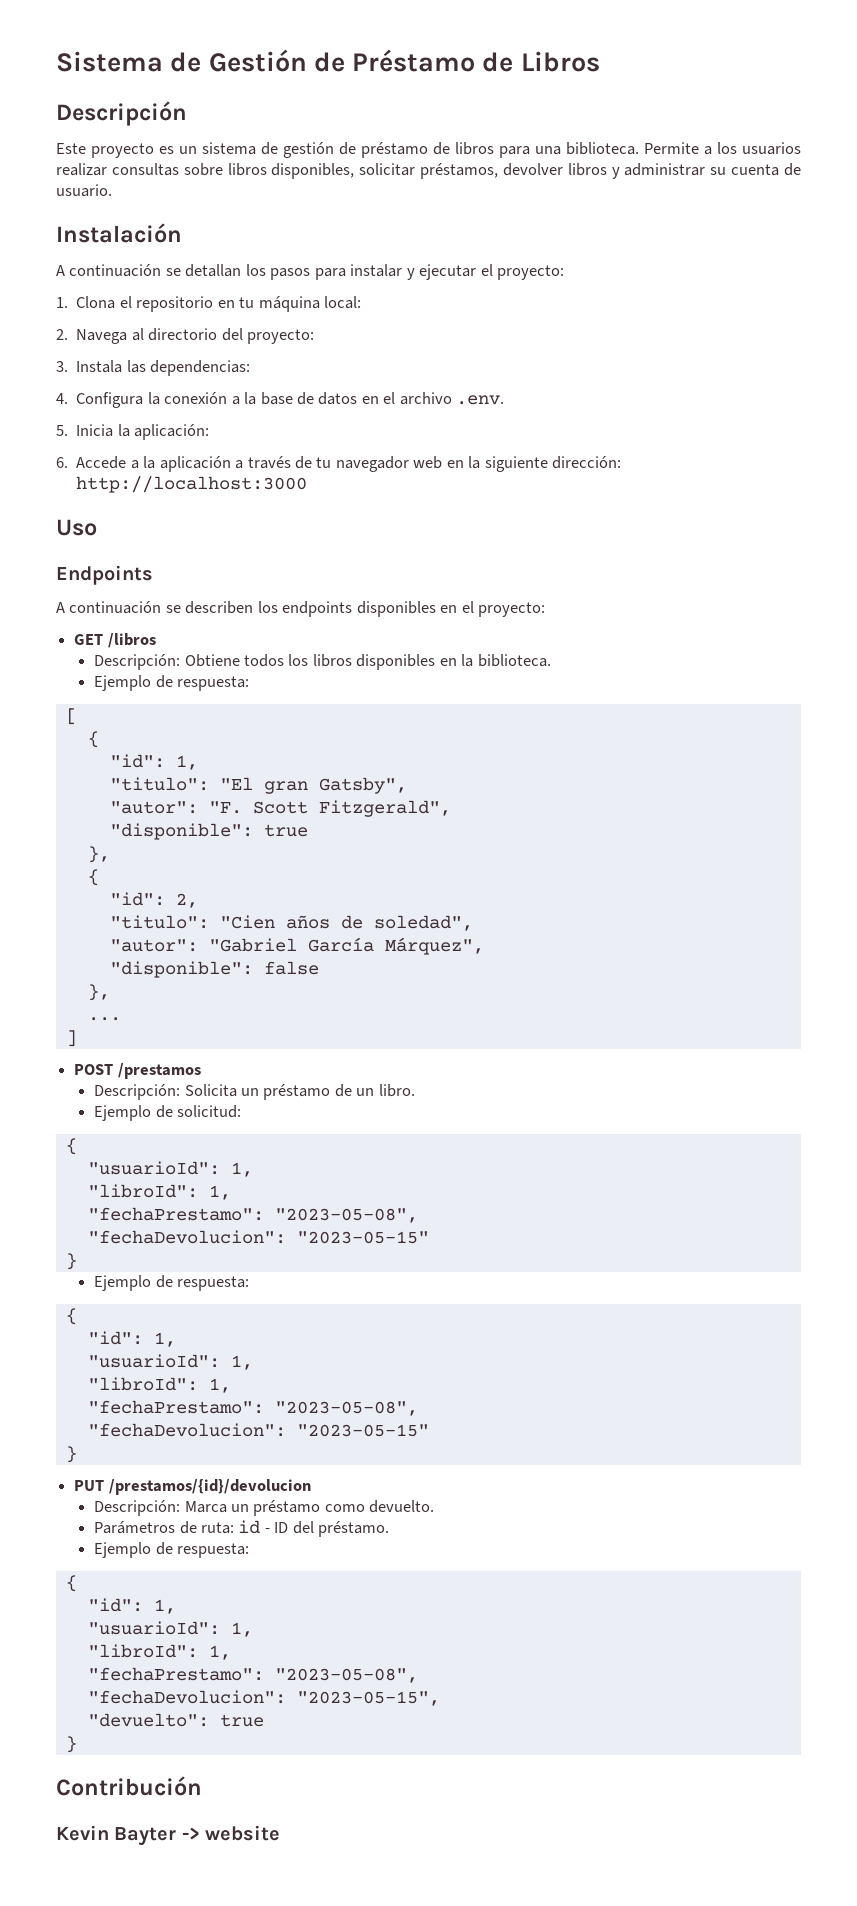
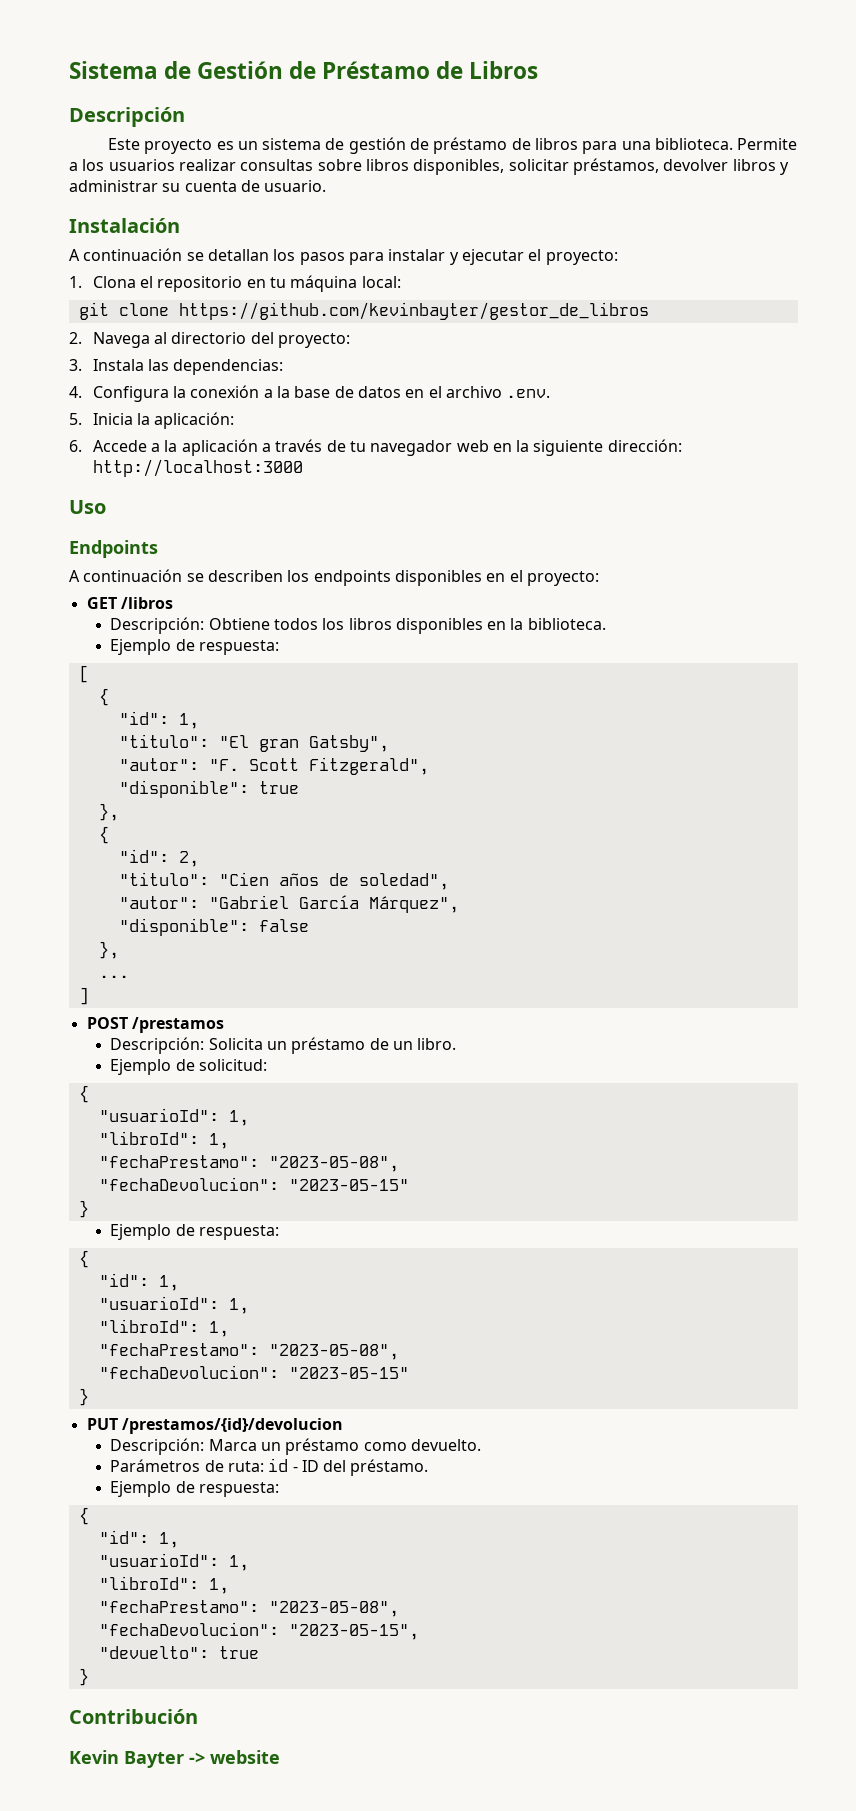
+ git clone https://github.com/kevinbayter/gestor_de_libros

